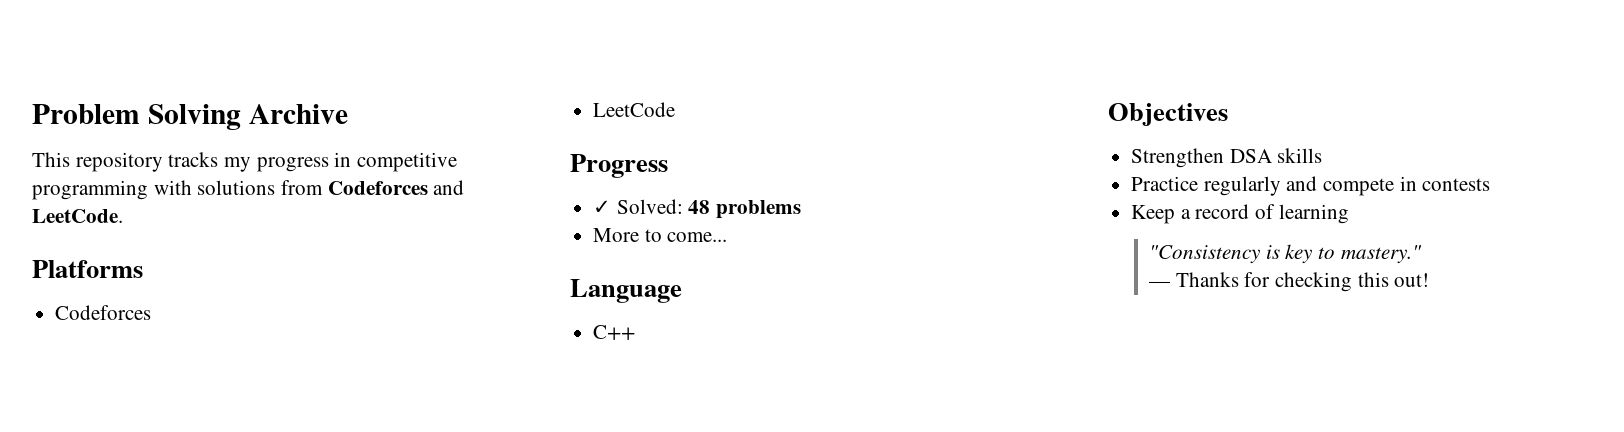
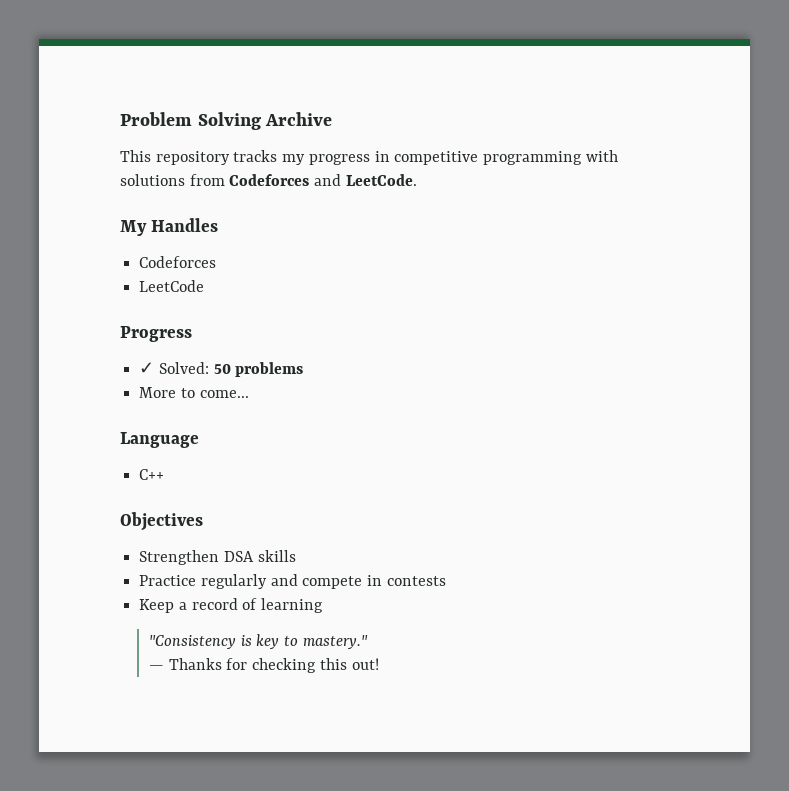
- Platforms
+ My Handles
- ✓ Solved: 48 problems
+ ✓ Solved: 50 problems

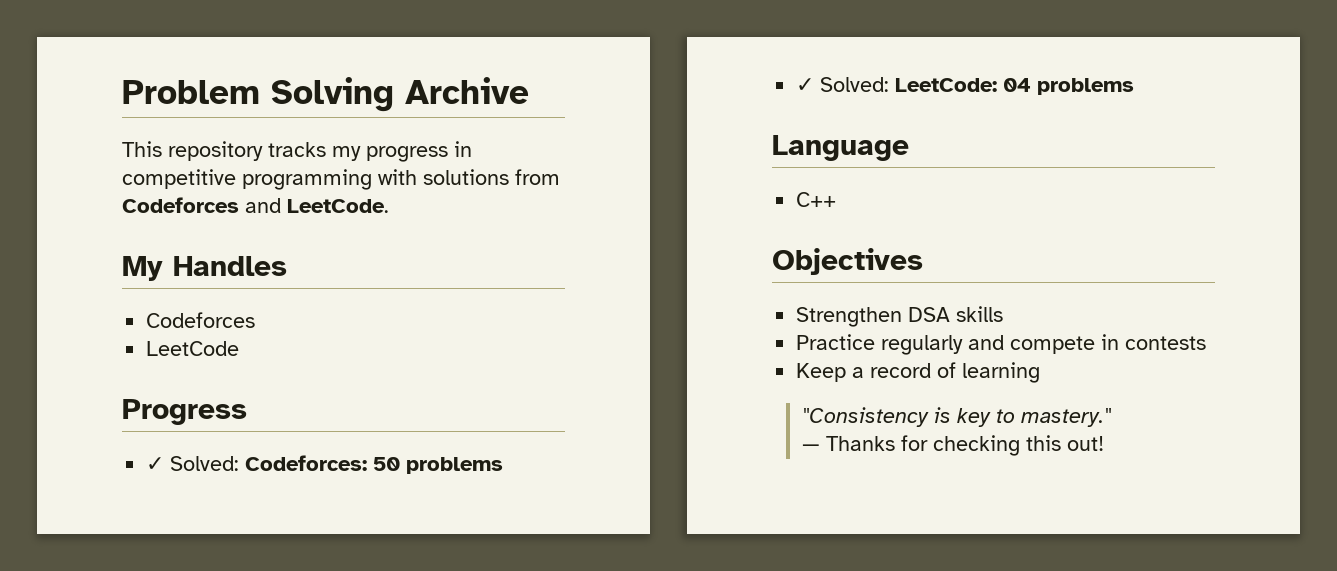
- ✓ Solved: 50 problems
+ ✓ Solved: Codeforces: 50 problems
- More to come...
+ ✓ Solved: LeetCode: 04 problems

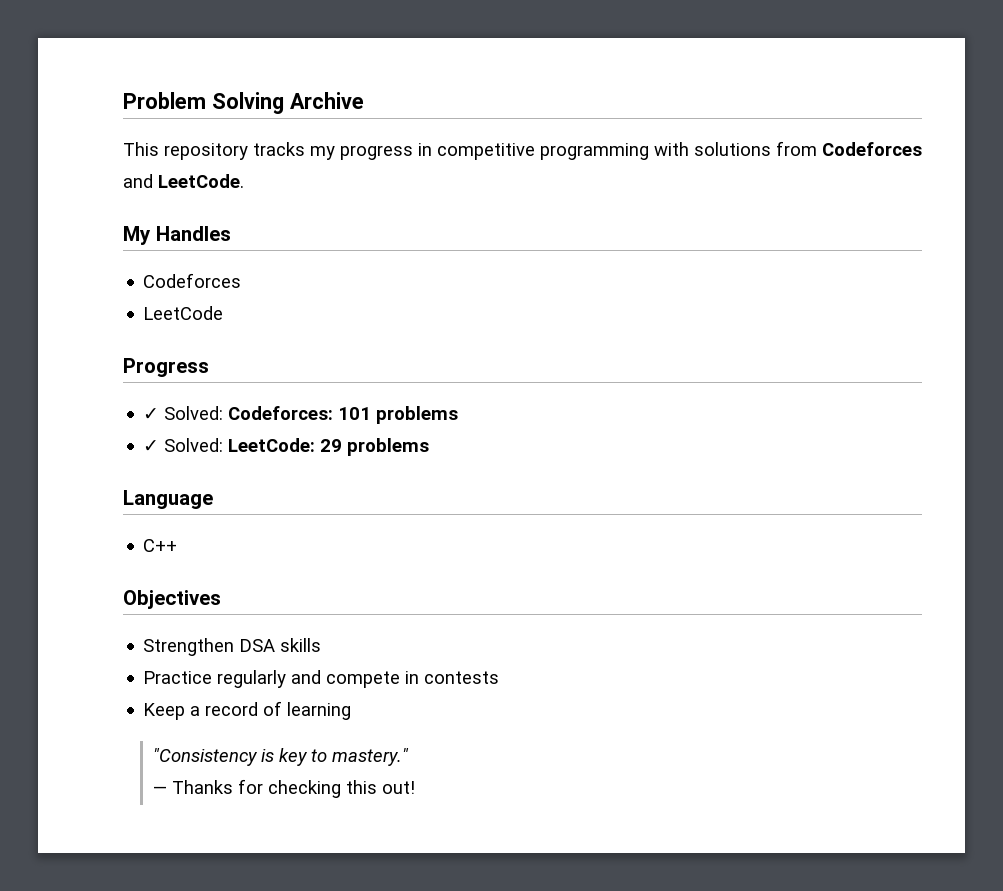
- ✓ Solved: Codeforces: 50 problems
+ ✓ Solved: Codeforces: 101 problems
- ✓ Solved: LeetCode: 04 problems
+ ✓ Solved: LeetCode: 29 problems

